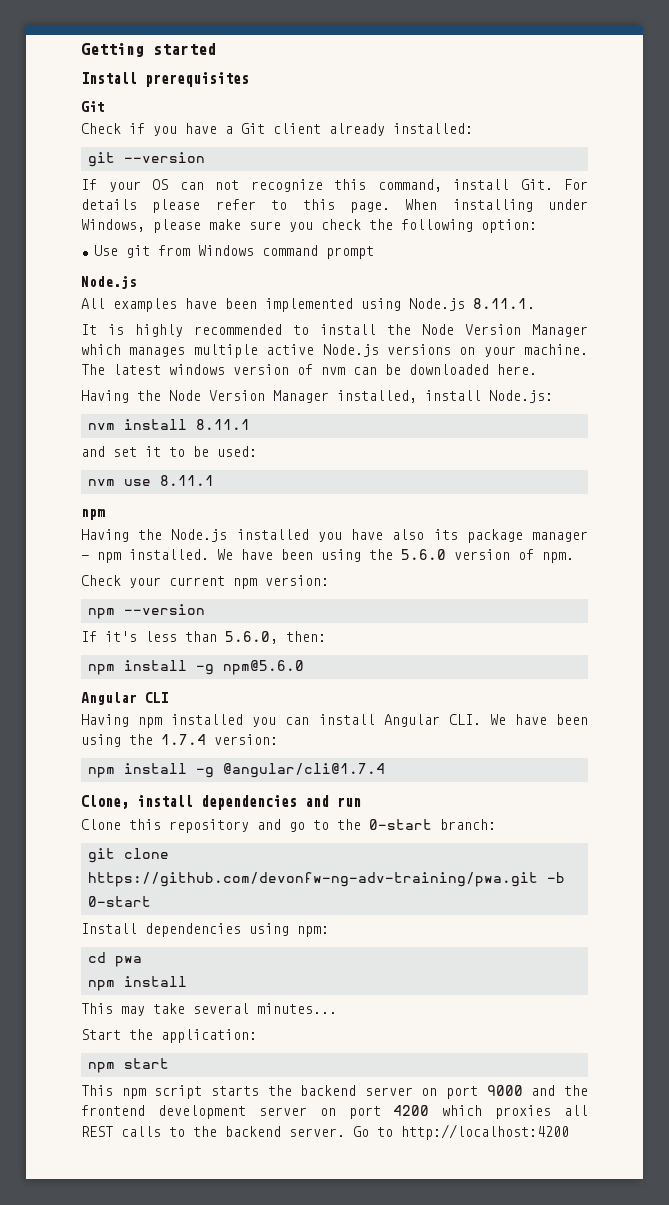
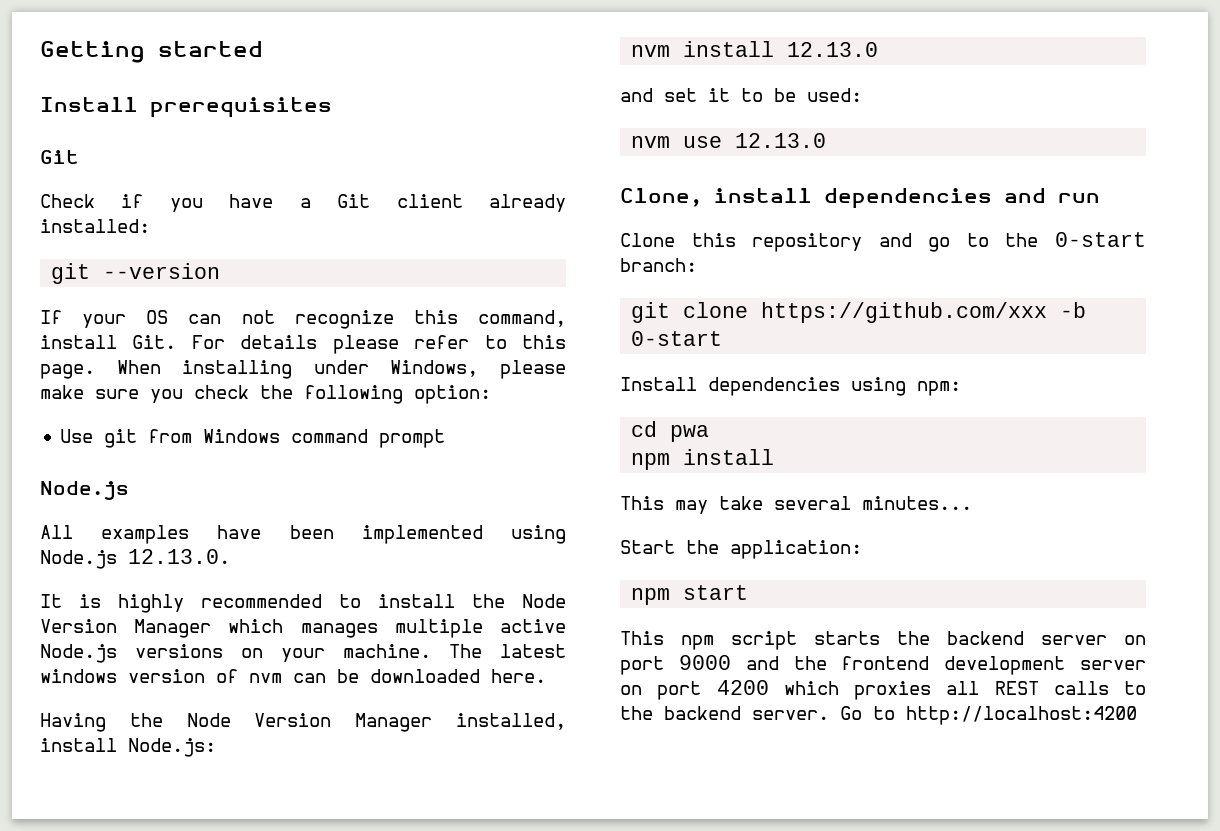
- All examples have been implemented using Node.js 8.11.1.
+ All examples have been implemented using Node.js 12.13.0.
- nvm install 8.11.1
+ nvm install 12.13.0
- nvm use 8.11.1
- npm
- Having the Node.js installed you have also its package manager - npm installed. We have been using the 5.6.0 version of npm.
- Check your current npm version:
- npm --version
- If it's less than 5.6.0, then:
- npm install -g npm@5.6.0
- Angular CLI
- Having npm installed you can install Angular CLI. We have been using the 1.7.4 version:
- npm install -g @angular/cli@1.7.4
+ nvm use 12.13.0
- git clone https://github.com/devonfw-ng-adv-training/pwa.git -b 0-start
+ git clone https://github.com/xxx -b 0-start

